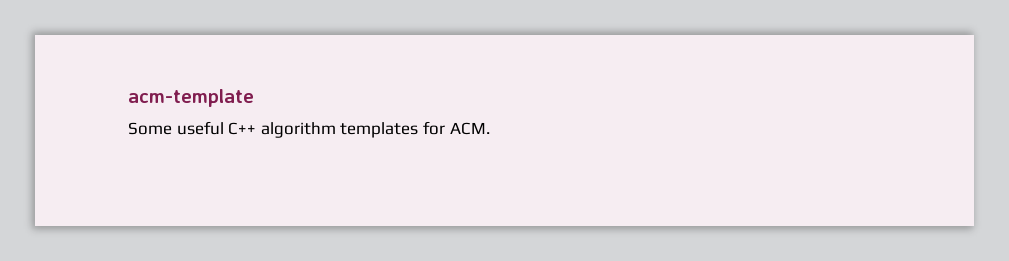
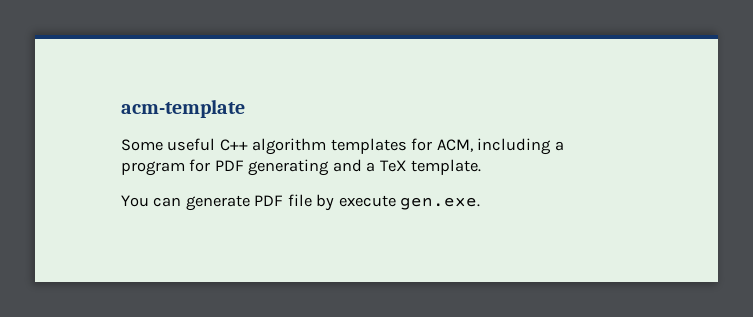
- Some useful C++ algorithm templates for ACM.
+ Some useful C++ algorithm templates for ACM, including a program for PDF generating and a TeX template.
+ You can generate PDF file by execute gen.exe.

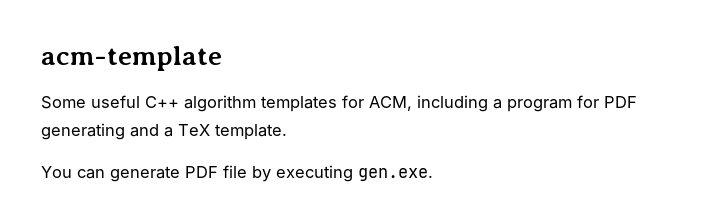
- You can generate PDF file by execute gen.exe.
+ You can generate PDF file by executing gen.exe.

